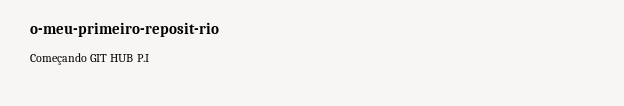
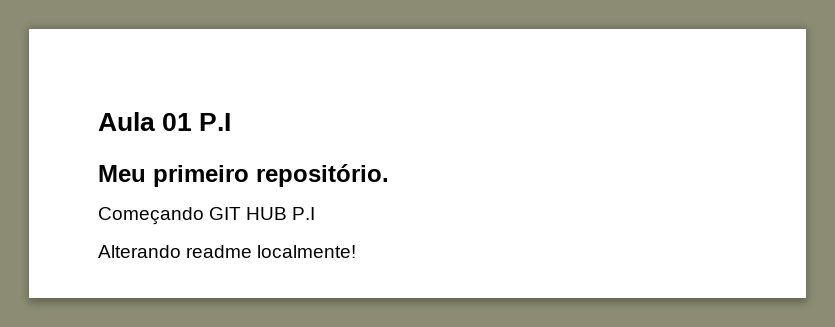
- o-meu-primeiro-reposit-rio
+ Aula 01 P.I
+ Meu primeiro repositório.
+ Alterando readme localmente!

